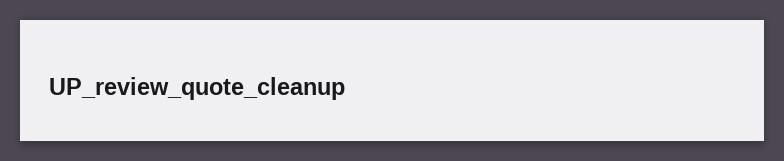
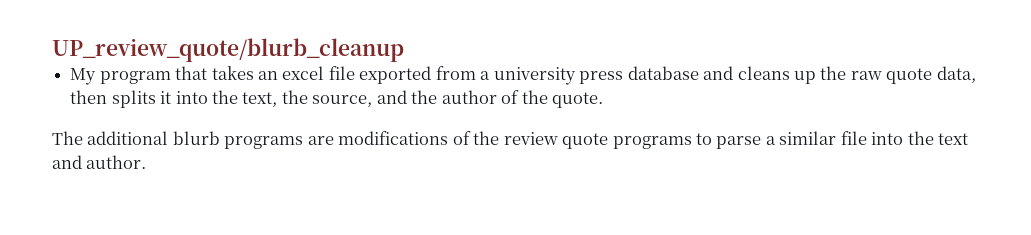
- UP_review_quote_cleanup
+ UP_review_quote/blurb_cleanup
+ My program that takes an excel file exported from a university press database and cleans up the raw quote data, then splits it into the text, the source, and the author of the quote.
+ The additional blurb programs are modifications of the review quote programs to parse a similar file into the text and author.

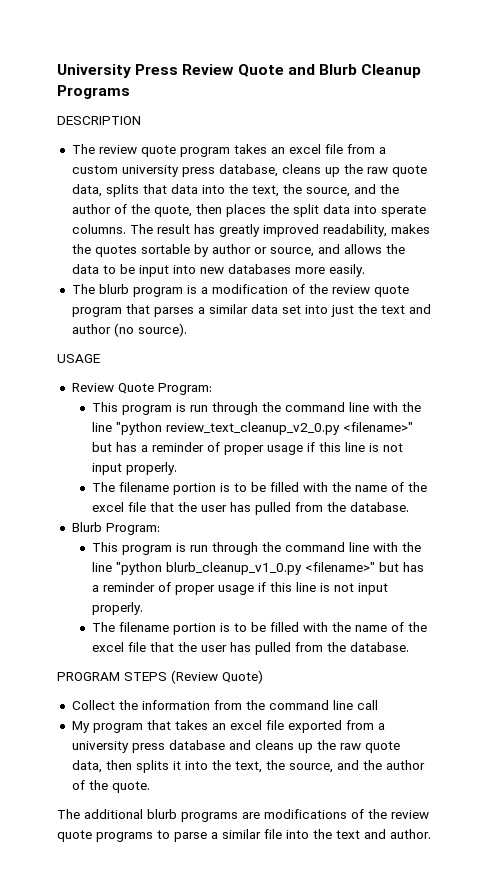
- UP_review_quote/blurb_cleanup
+ University Press Review Quote and Blurb Cleanup Programs
+ DESCRIPTION
+ The review quote program takes an excel file from a custom university press database, cleans up the raw quote data, splits that data into the text, the source, and the author of the quote, then places the split data into sperate columns. The result has greatly improved readability, makes the quotes sortable by author or source, and allows the data to be input into new databases more easily.
+ The blurb program is a modification of the review quote program that parses a similar data set into just the text and author (no source).
+ USAGE
+ Review Quote Program:
+ This program is run through the command line with the line "python review_text_cleanup_v2_0.py <filename>" but has a reminder of proper usage if this line is not input properly.
+ The filename portion is to be filled with the name of the excel file that the user has pulled from the database.
+ Blurb Program:
+ This program is run through the command line with the line "python blurb_cleanup_v1_0.py <filename>" but has a reminder of proper usage if this line is not input properly.
+ The filename portion is to be filled with the name of the excel file that the user has pulled from the database.
+ PROGRAM STEPS (Review Quote)
+ Collect the information from the command line call

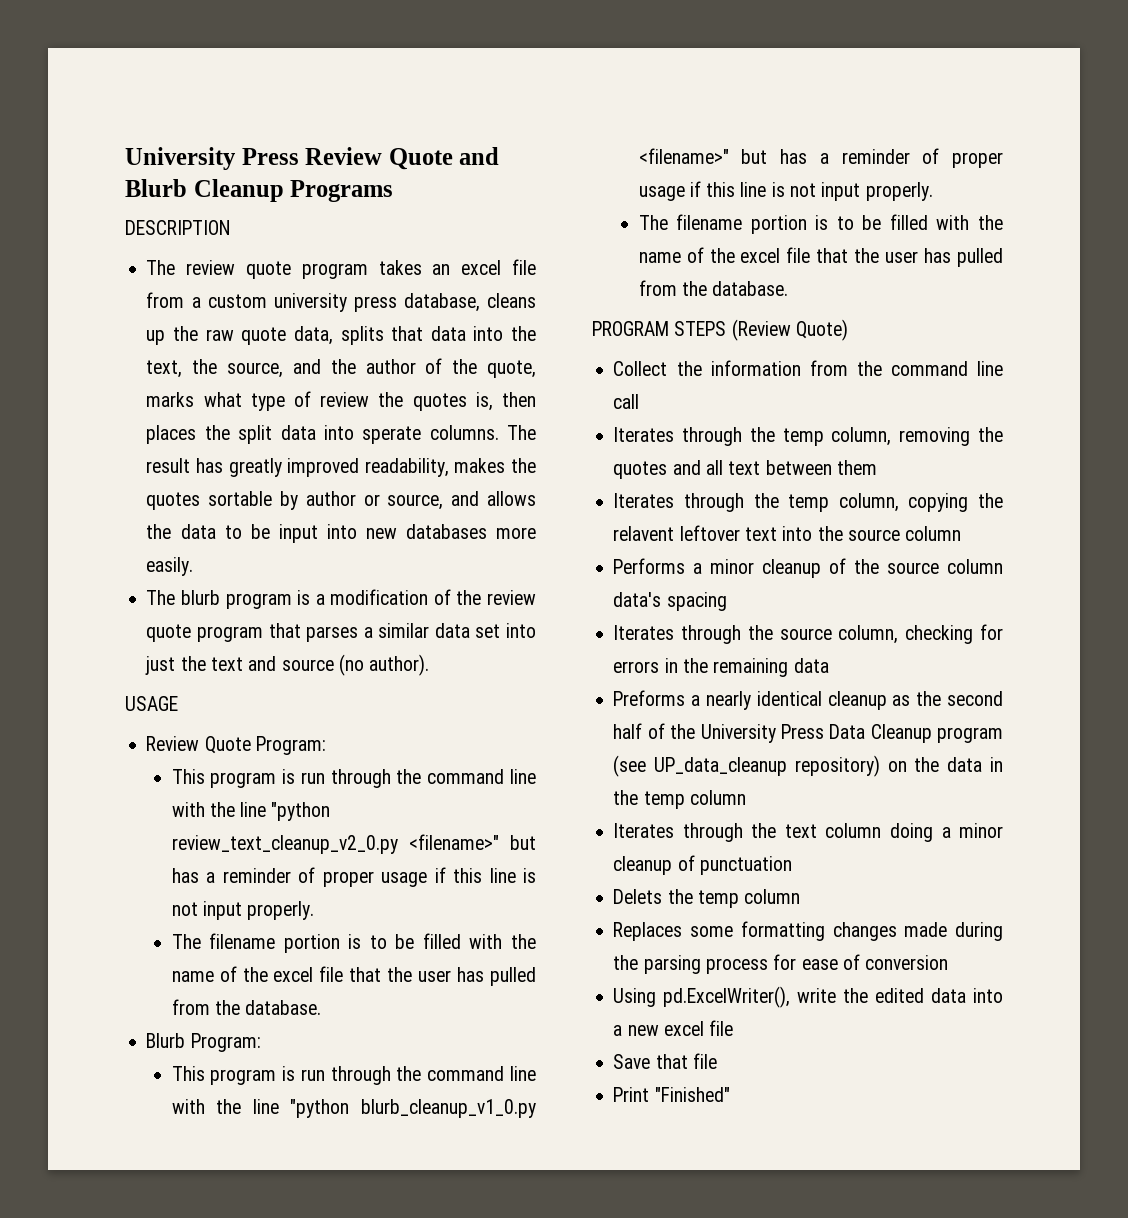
- The review quote program takes an excel file from a custom university press database, cleans up the raw quote data, splits that data into the text, the source, and the author of the quote, then places the split data into sperate columns.
+ The review quote program takes an excel file from a custom university press database, cleans up the raw quote data, splits that data into the text, the source, and the author of the quote, marks what type of review the quotes is, then places the split data into sperate columns.
- The blurb program is a modification of the review quote program that parses a similar data set into just the text and author (no source).
+ The blurb program is a modification of the review quote program that parses a similar data set into just the text and source (no author).
- My program that takes an excel file exported from a university press database and cleans up the raw quote data, then splits it into the text, the source, and the author of the quote.
- The additional blurb programs are modifications of the review quote programs to parse a similar file into the text and author.
+ Iterates through the temp column, removing the quotes and all text between them
+ Iterates through the temp column, copying the relavent leftover text into the source column
+ Performs a minor cleanup of the source column data's spacing
+ Iterates through the source column, checking for errors in the remaining data
+ Preforms a nearly identical cleanup as the second half of the University Press Data Cleanup program (see UP_data_cleanup repository) on the data in the temp column
+ Iterates through the text column doing a minor cleanup of punctuation
+ Delets the temp column
+ Replaces some formatting changes made during the parsing process for ease of conversion
+ Using pd.ExcelWriter(), write the edited data into a new excel file
+ Save that file
+ Print "Finished"

